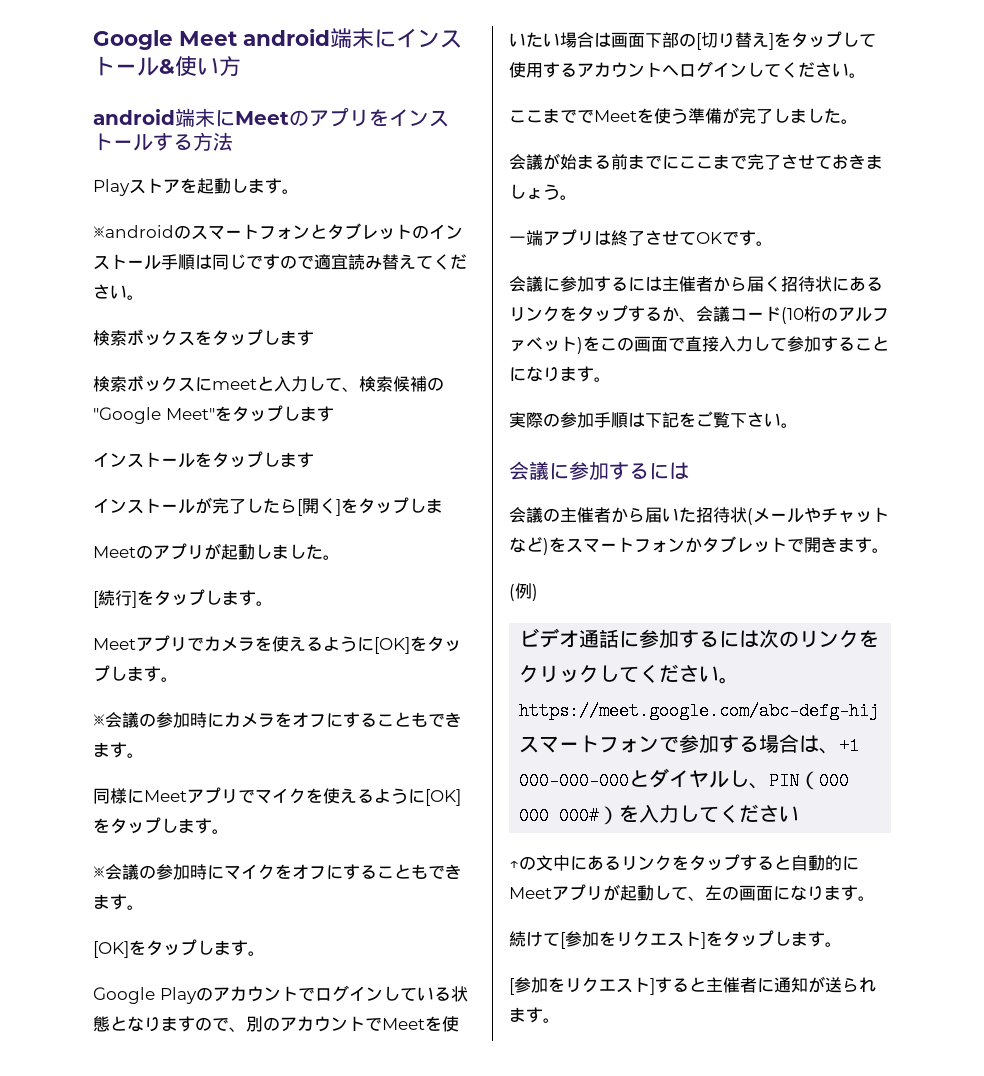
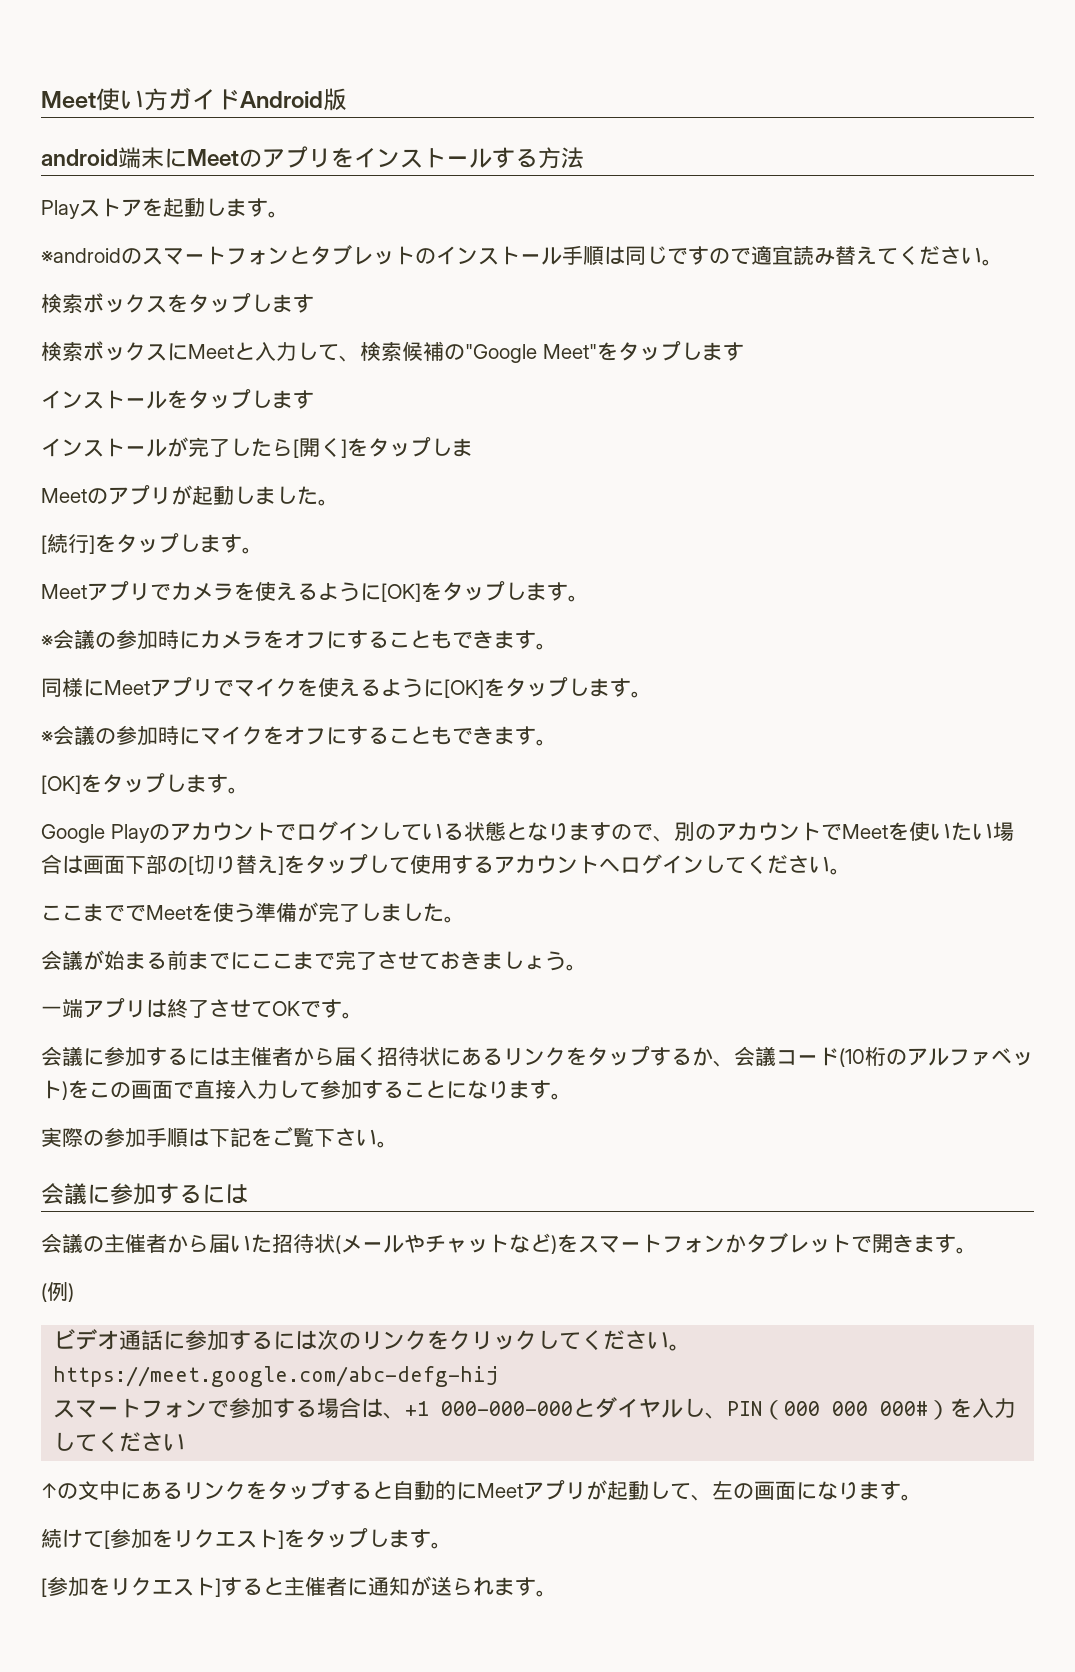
- Google Meet android端末にインストール&使い方
+ Meet使い方ガイドAndroid版
- 検索ボックスにmeetと入力して、検索候補の"Google Meet"をタップします
+ 検索ボックスにMeetと入力して、検索候補の"Google Meet"をタップします

